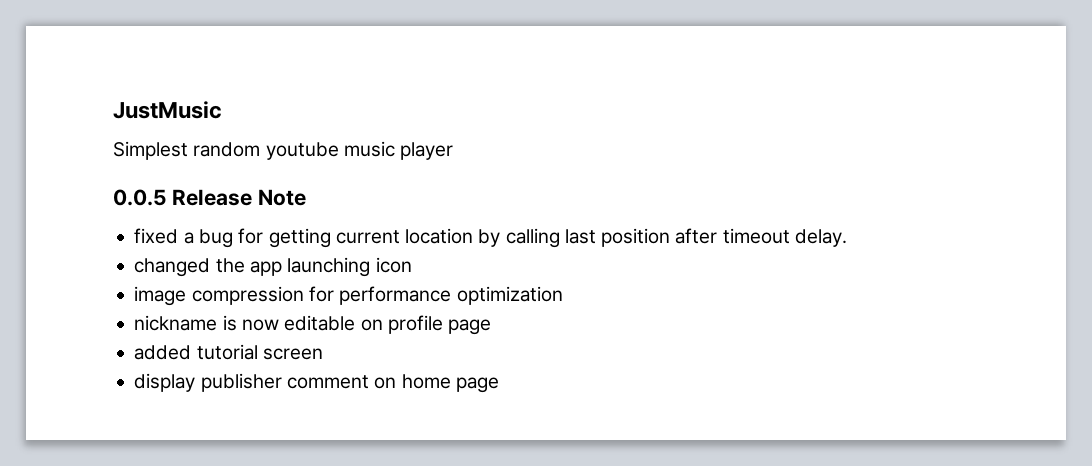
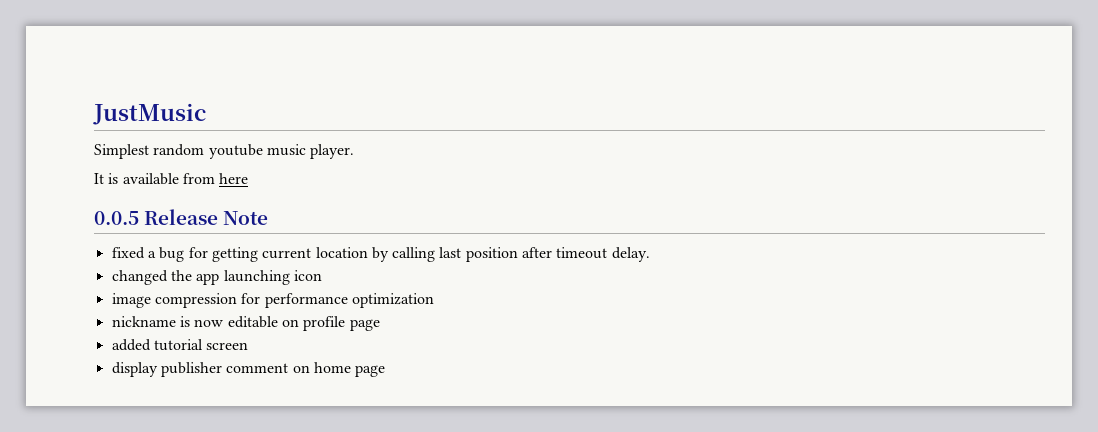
- Simplest random youtube music player
+ Simplest random youtube music player.
+ It is available from here

